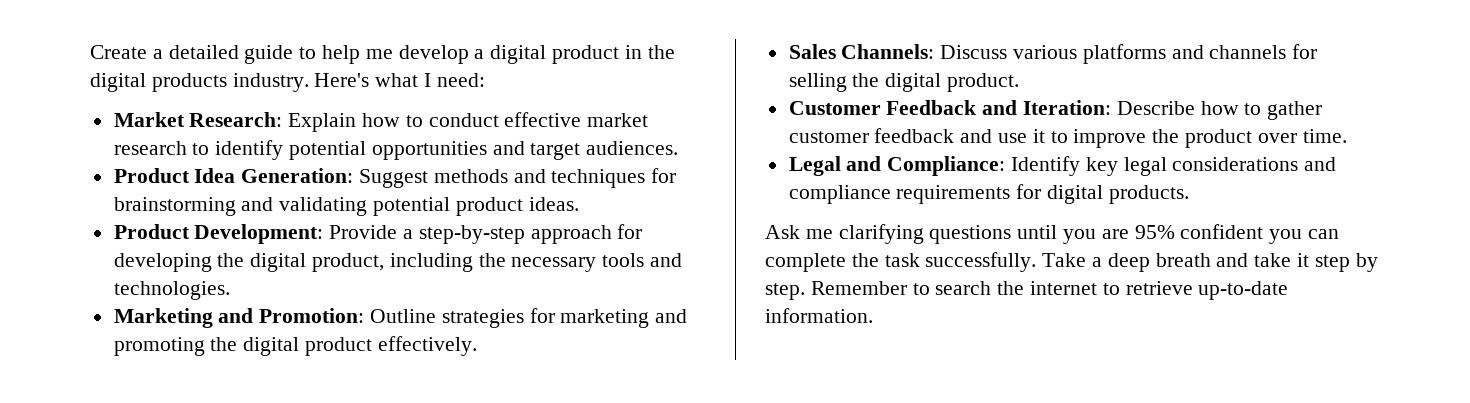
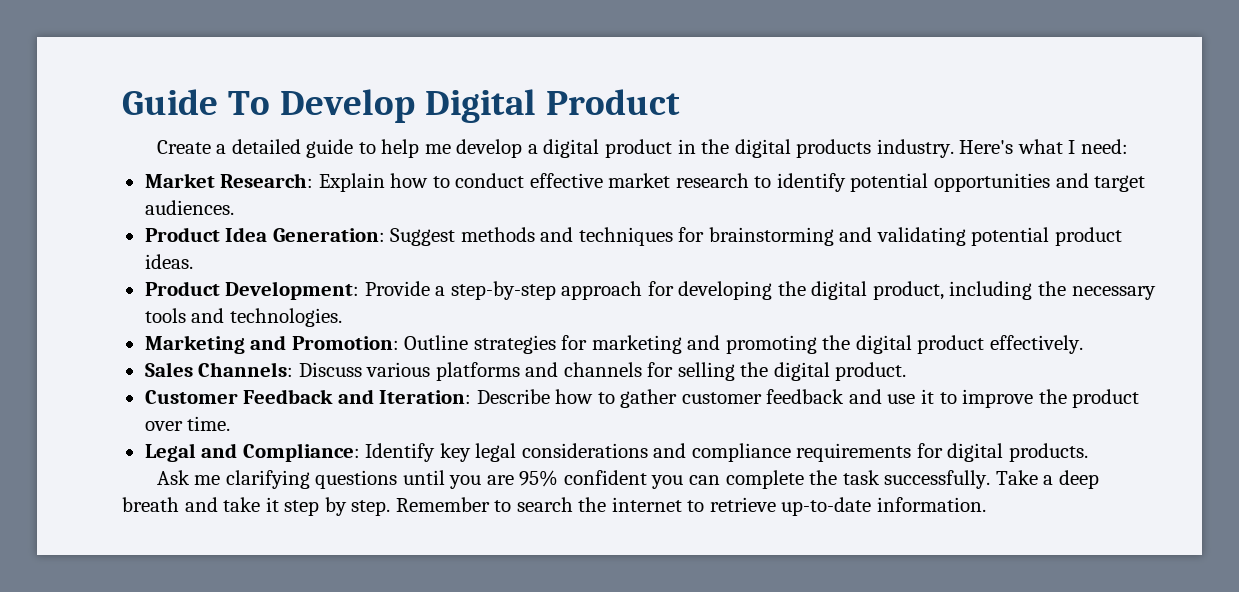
+ Guide To Develop Digital Product

